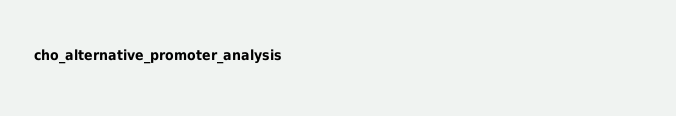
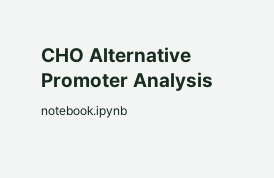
- cho_alternative_promoter_analysis
+ CHO Alternative Promoter Analysis
+ notebook.ipynb

